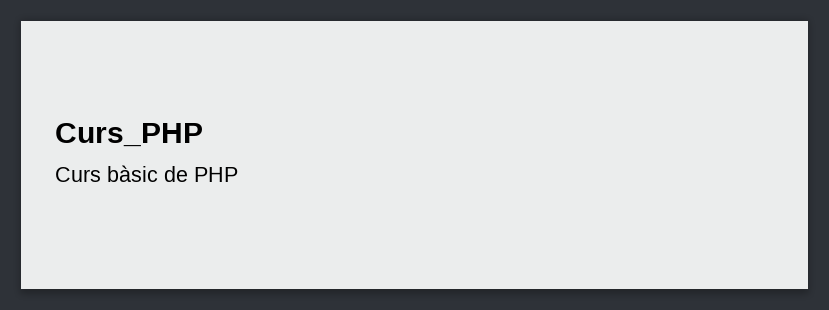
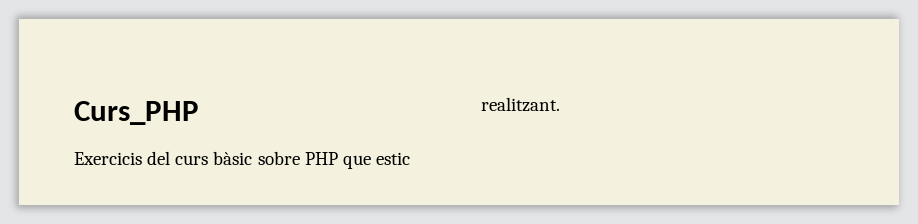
- Curs bàsic de PHP
+ Exercicis del curs bàsic sobre PHP que estic realitzant.

